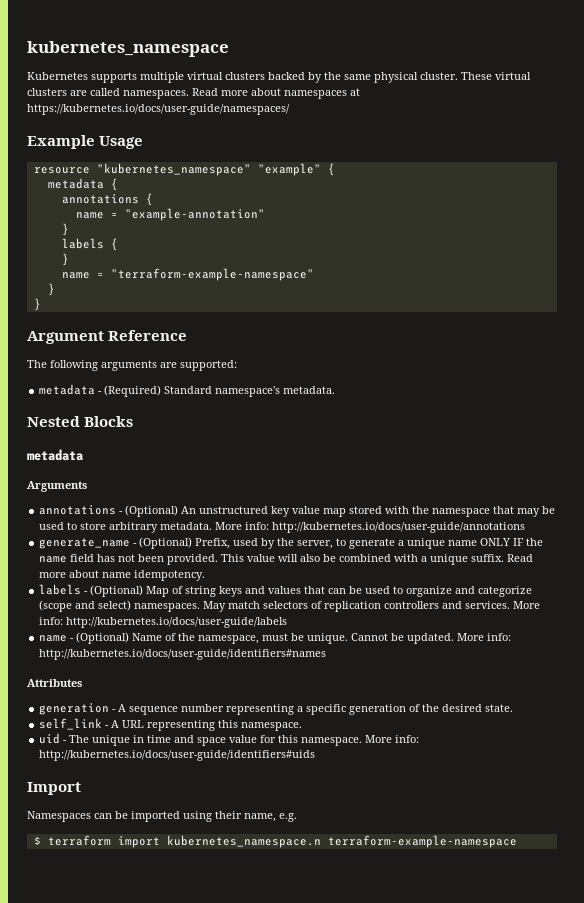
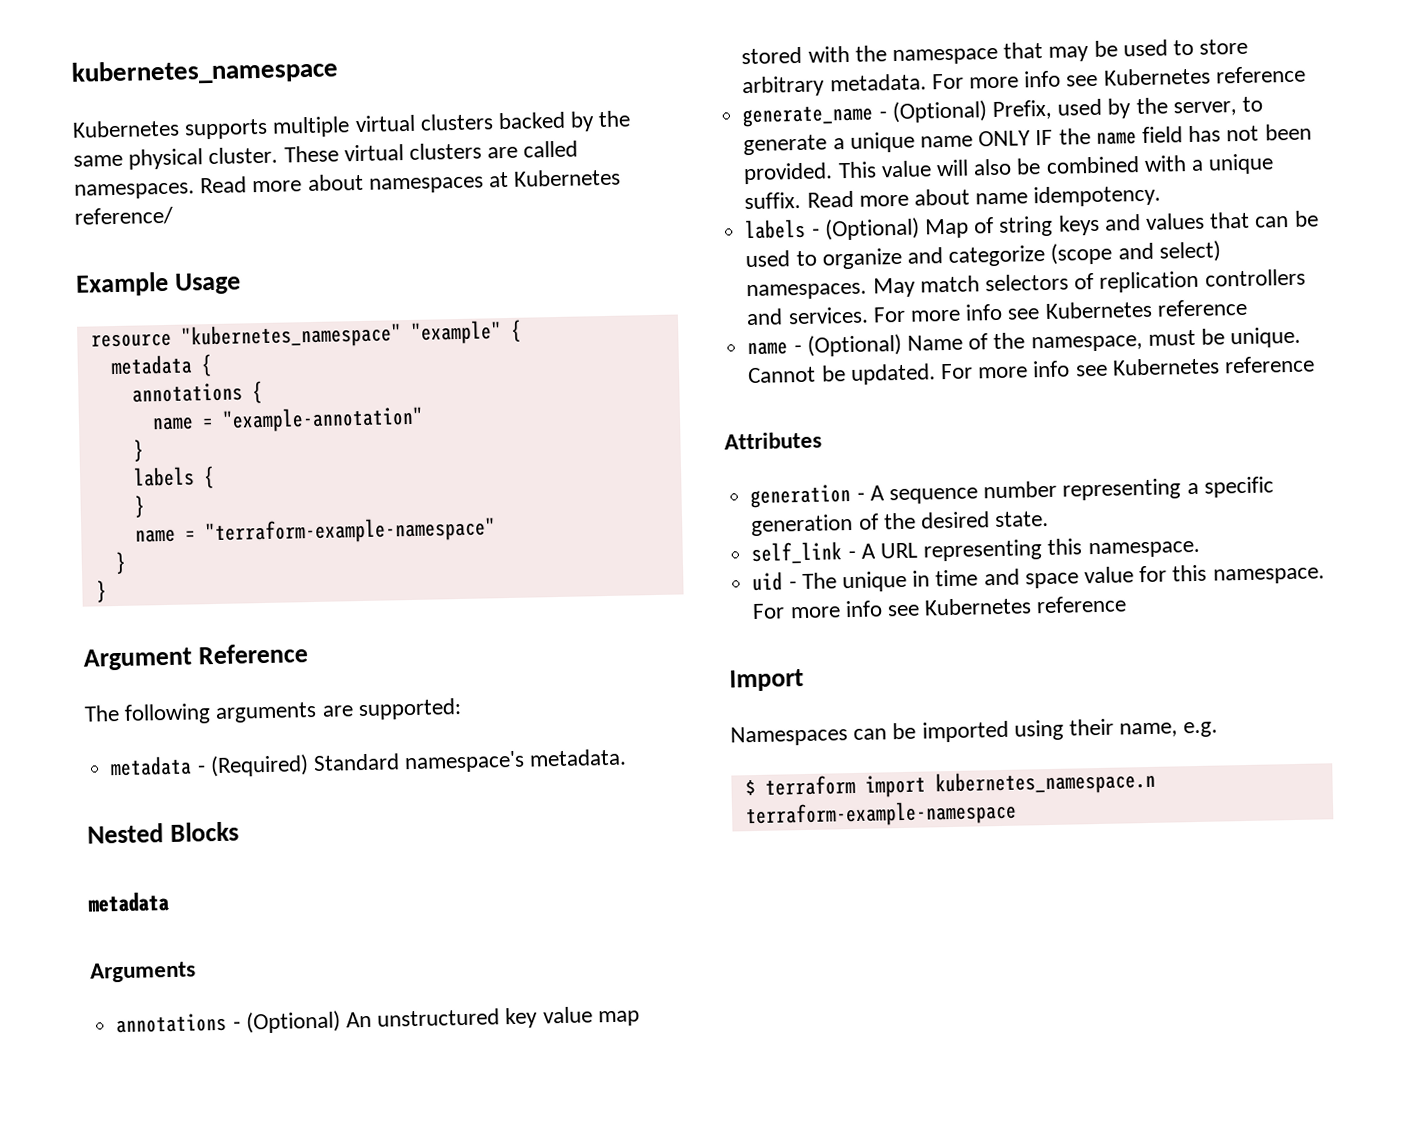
- Read more about namespaces at https://kubernetes.io/docs/user-guide/namespaces/
+ Read more about namespaces at Kubernetes reference/
- annotations - (Optional) An unstructured key value map stored with the namespace that may be used to store arbitrary metadata. More info: http://kubernetes.io/docs/user-guide/annotations
+ annotations - (Optional) An unstructured key value map stored with the namespace that may be used to store arbitrary metadata. For more info see Kubernetes reference
- May match selectors of replication controllers and services. More info: http://kubernetes.io/docs/user-guide/labels
+ May match selectors of replication controllers and services. For more info see Kubernetes reference
- Cannot be updated. More info: http://kubernetes.io/docs/user-guide/identifiers#names
+ Cannot be updated. For more info see Kubernetes reference
- uid - The unique in time and space value for this namespace. More info: http://kubernetes.io/docs/user-guide/identifiers#uids
+ uid - The unique in time and space value for this namespace. For more info see Kubernetes reference

